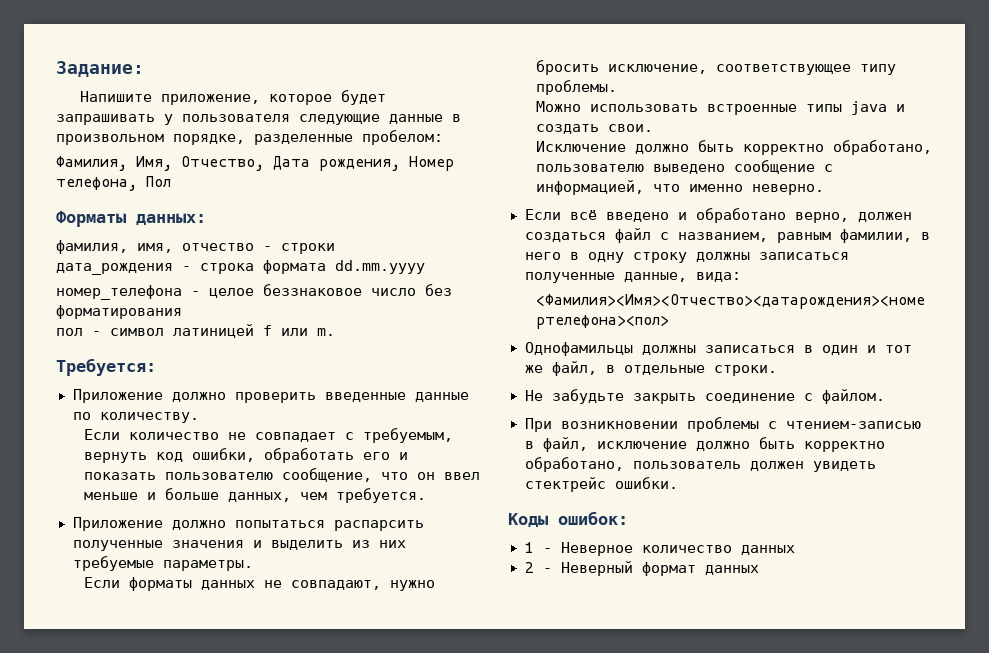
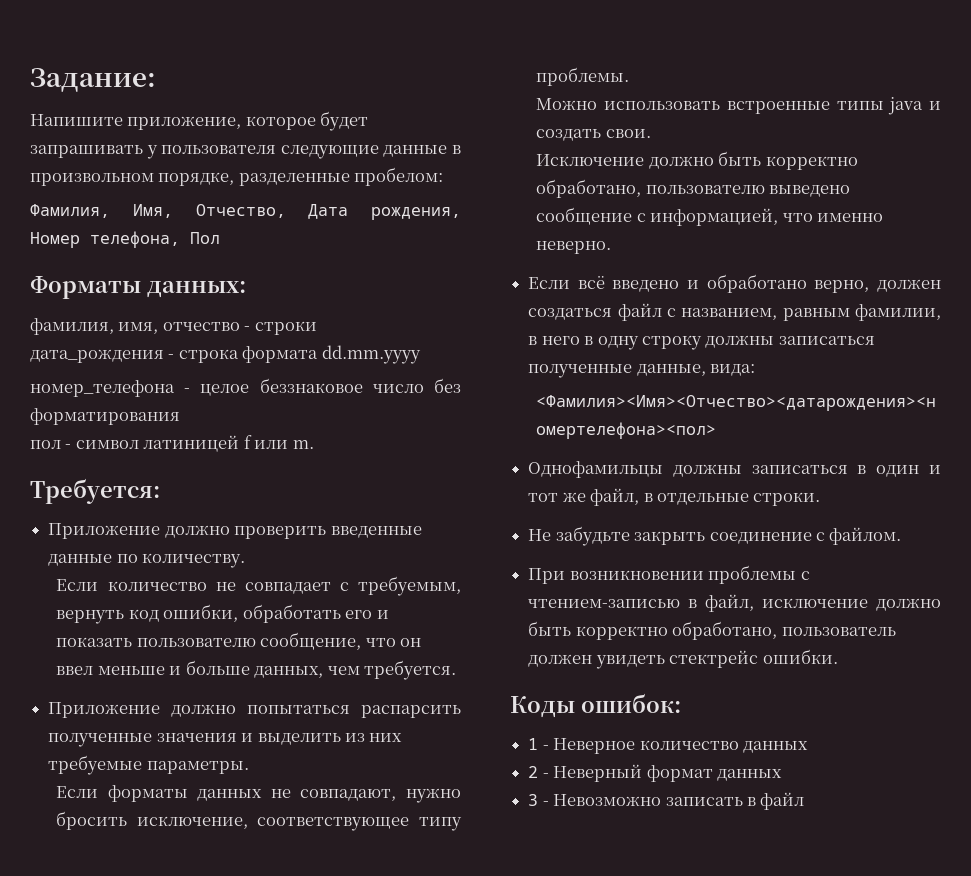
+ 3 - Невозможно записать в файл

